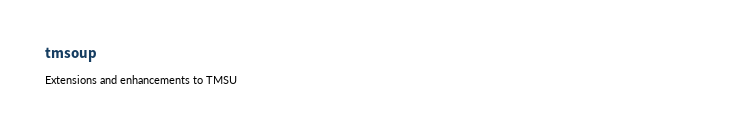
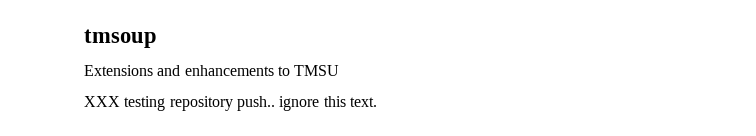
+ XXX testing repository push.. ignore this text.

